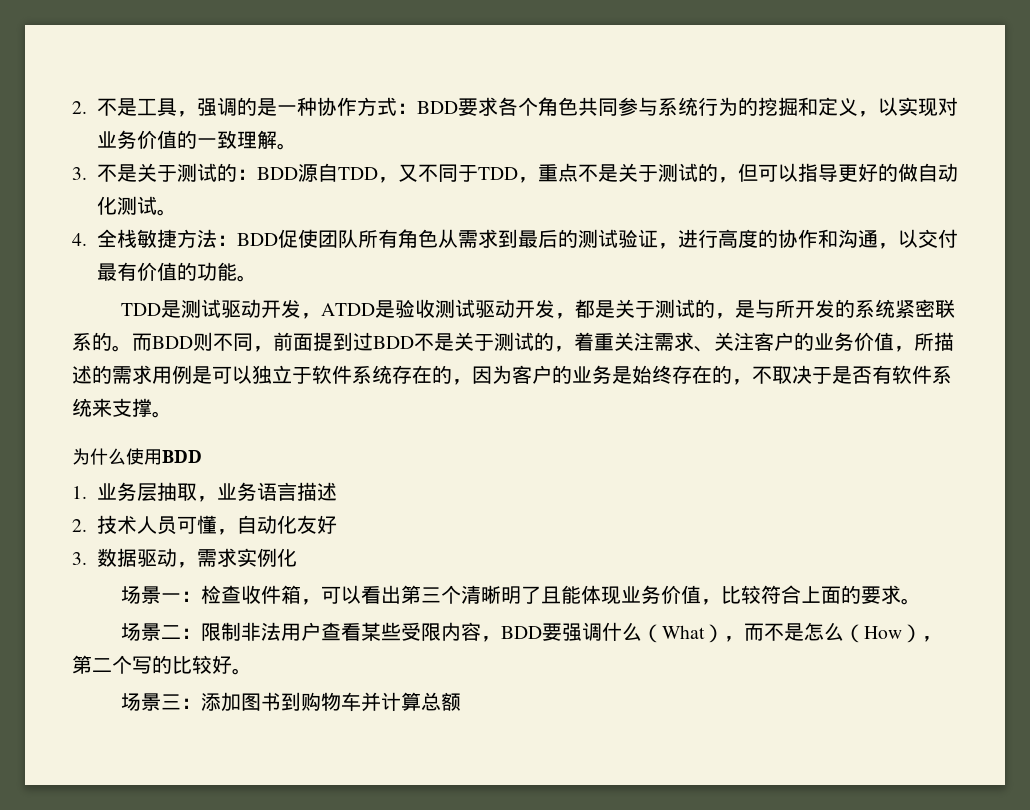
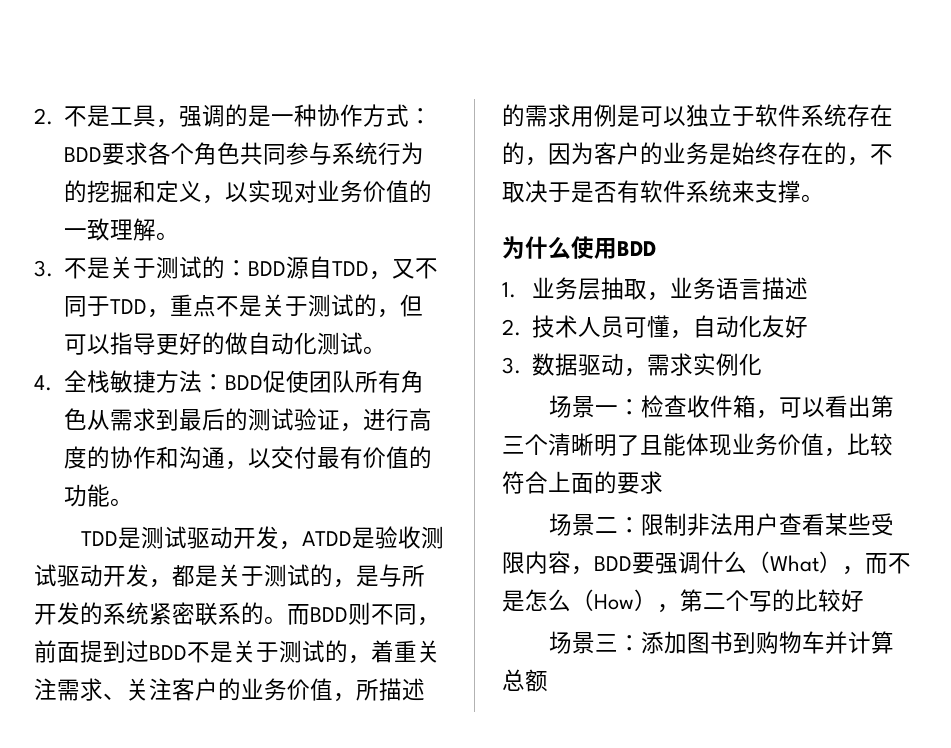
- 场景一：检查收件箱，可以看出第三个清晰明了且能体现业务价值，比较符合上面的要求。
+ 场景一：检查收件箱，可以看出第三个清晰明了且能体现业务价值，比较符合上面的要求
- 场景二：限制非法用户查看某些受限内容，BDD要强调什么（What），而不是怎么（How），第二个写的比较好。
+ 场景二：限制非法用户查看某些受限内容，BDD要强调什么（What），而不是怎么（How），第二个写的比较好

